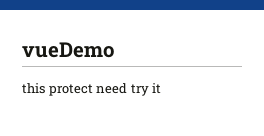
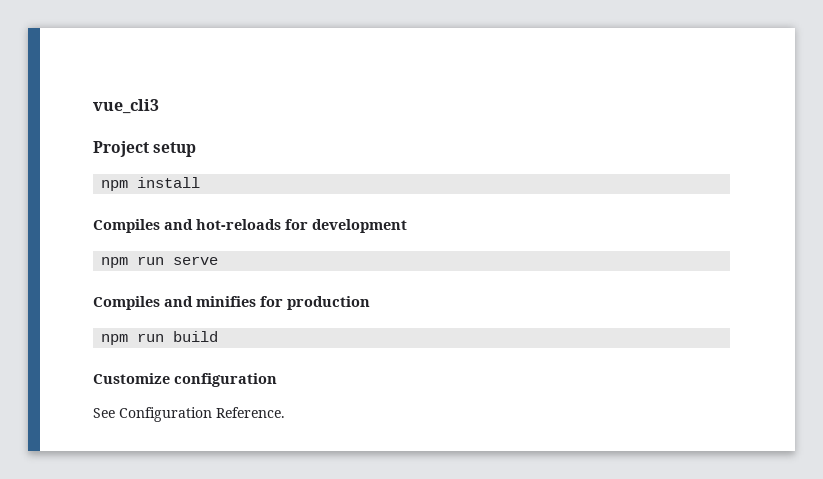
- vueDemo
- this protect need try it
+ vue_cli3
+ Project setup
+ npm install
+ Compiles and hot-reloads for development
+ npm run serve
+ Compiles and minifies for production
+ npm run build
+ Customize configuration
+ See Configuration Reference.

